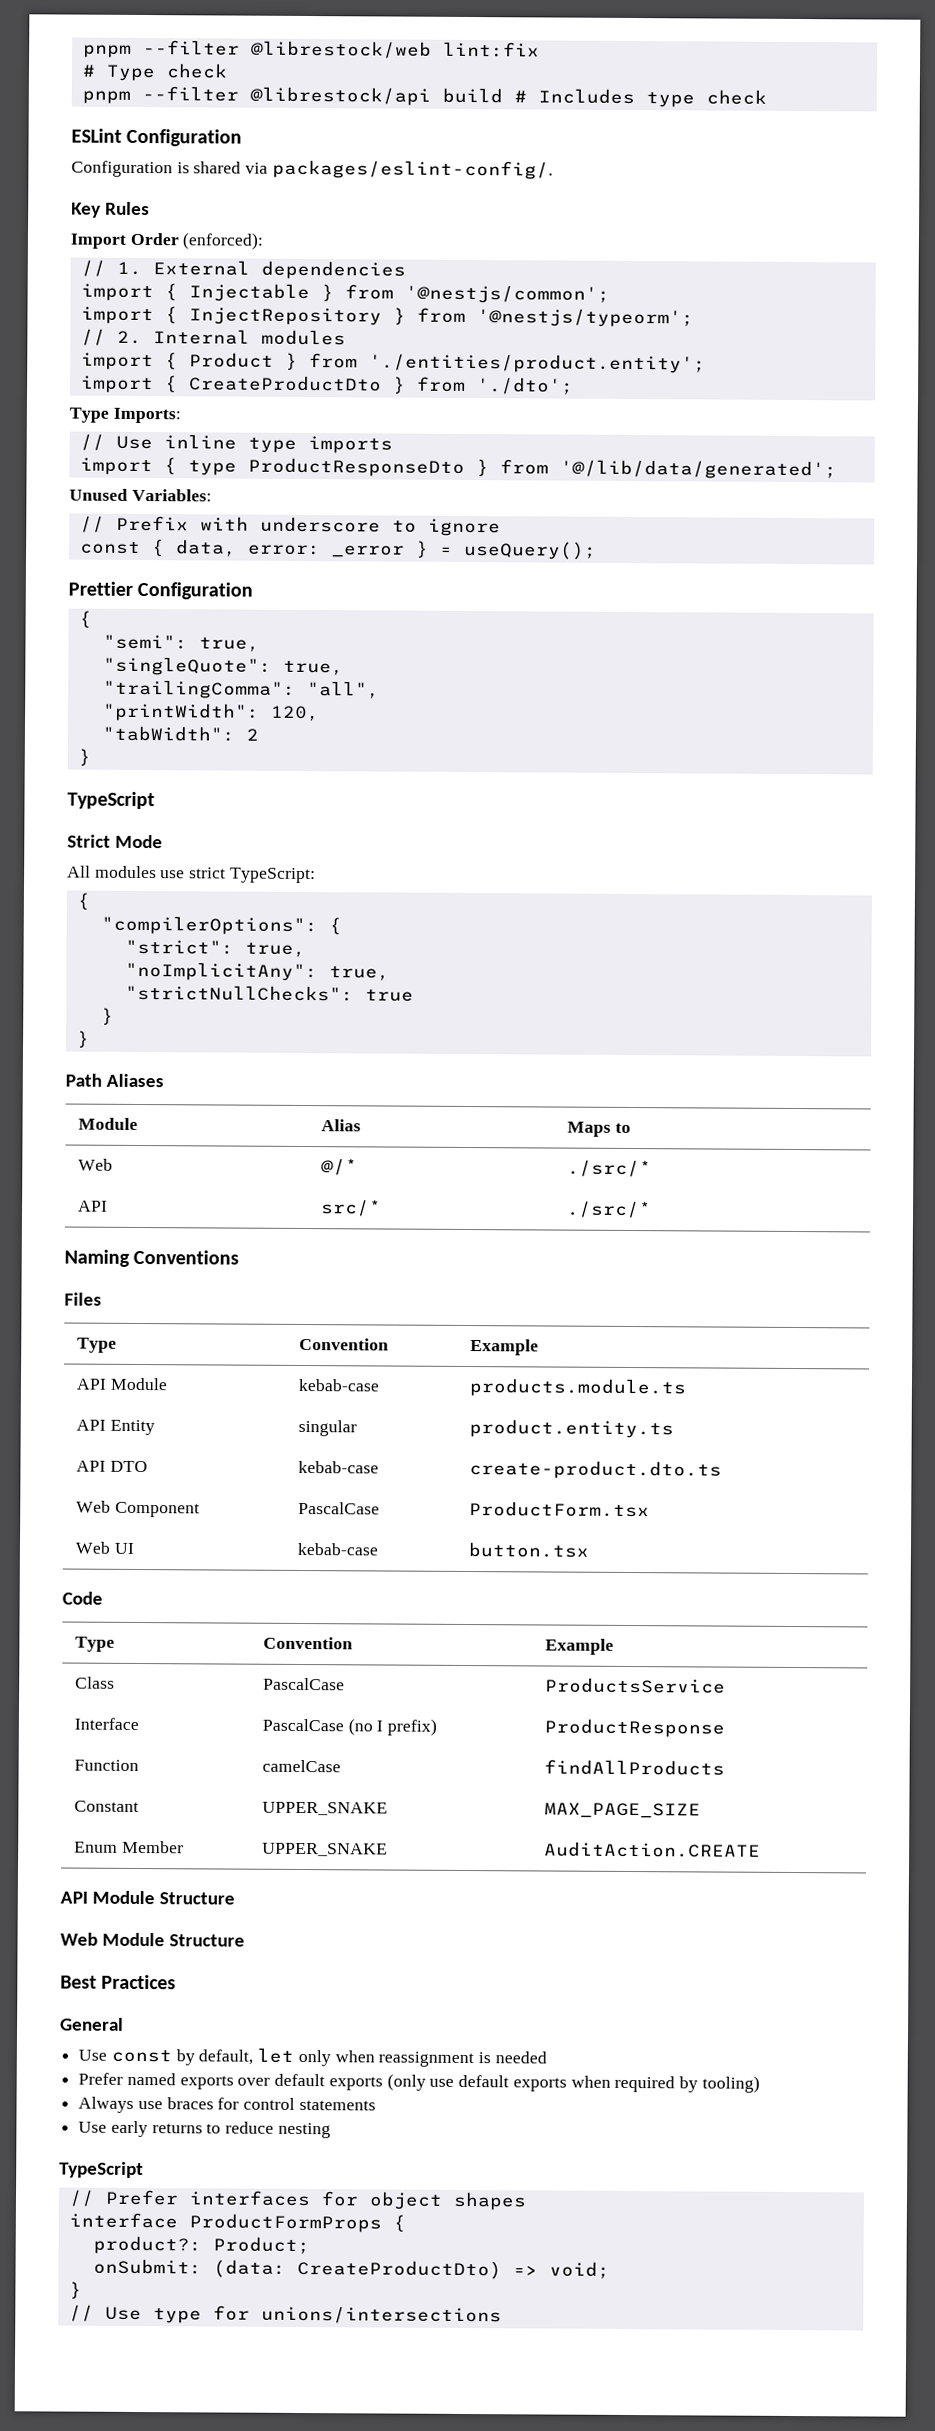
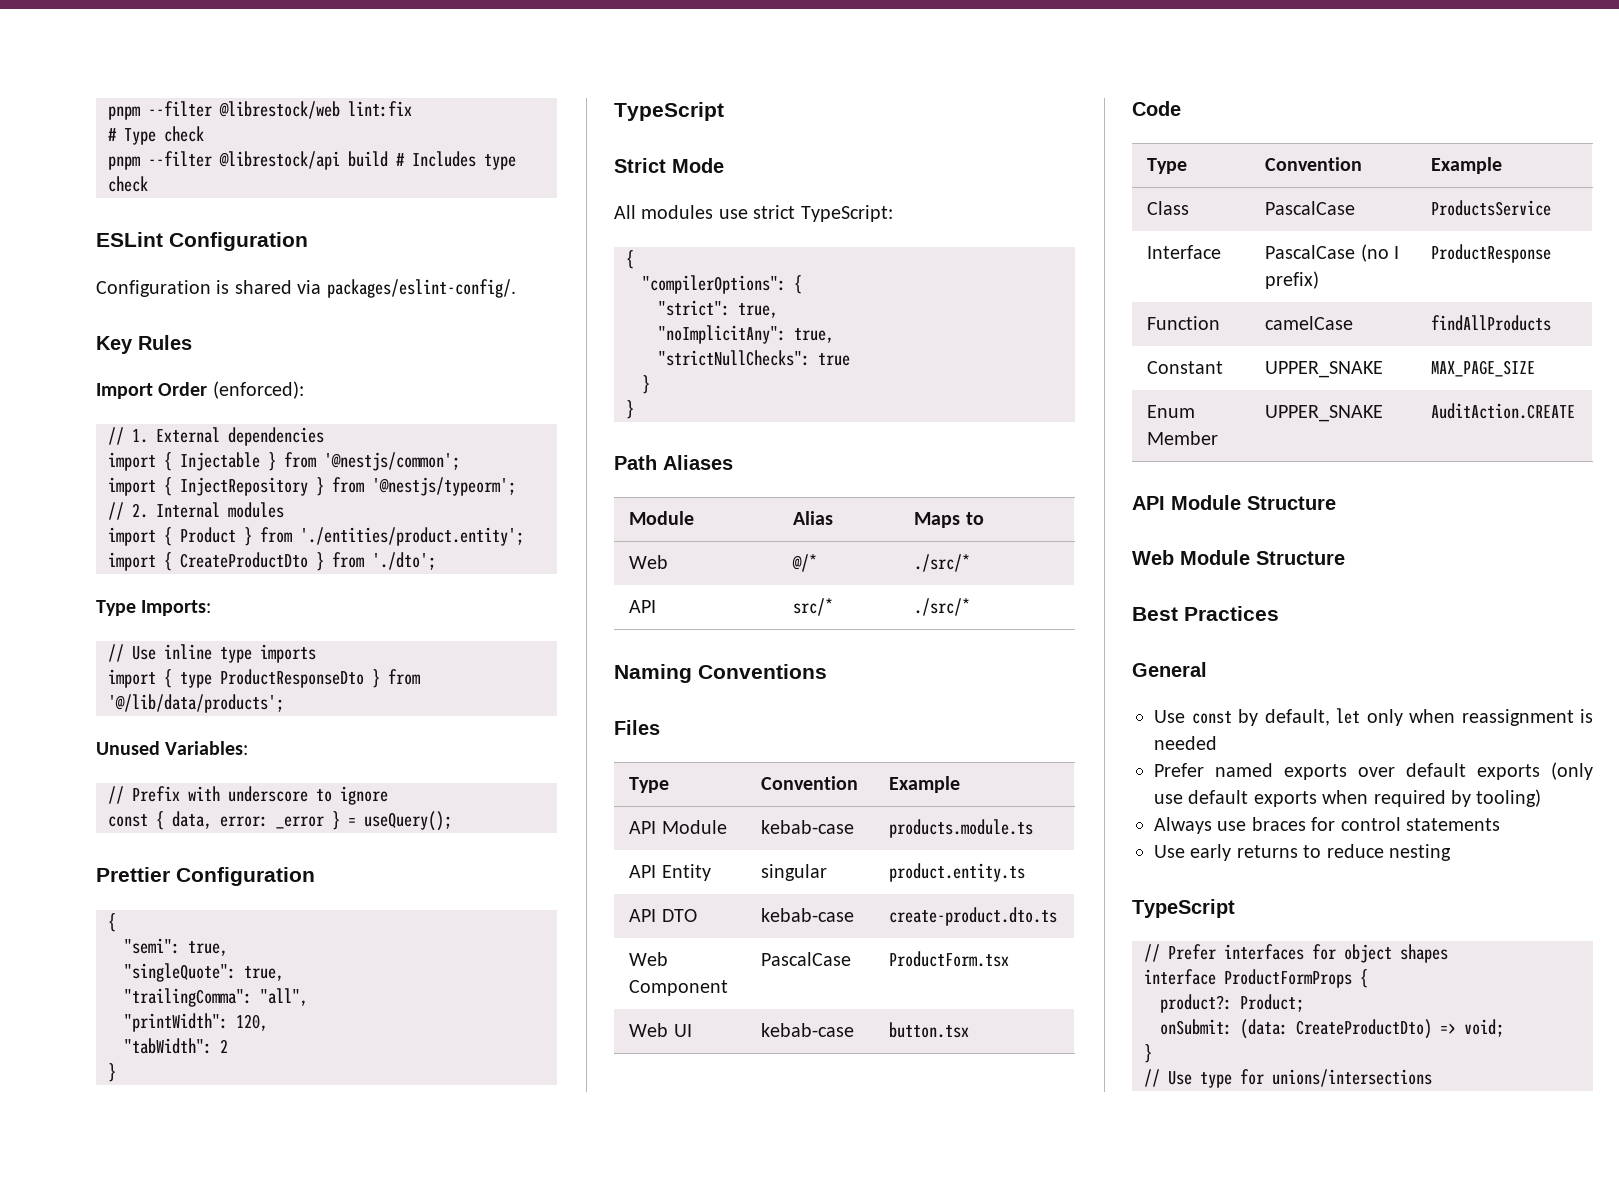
- import { type ProductResponseDto } from '@/lib/data/generated';
+ import { type ProductResponseDto } from '@/lib/data/products';

